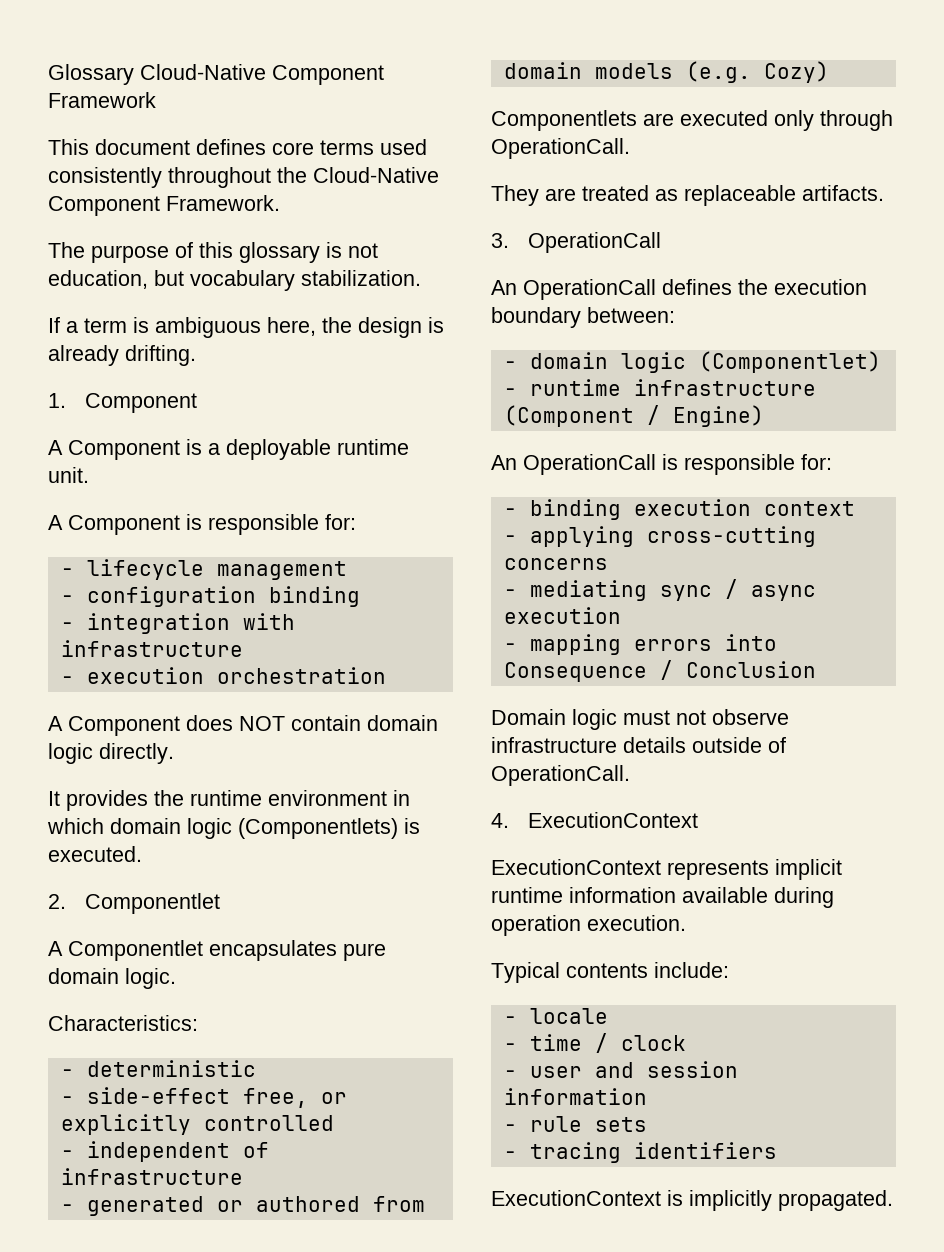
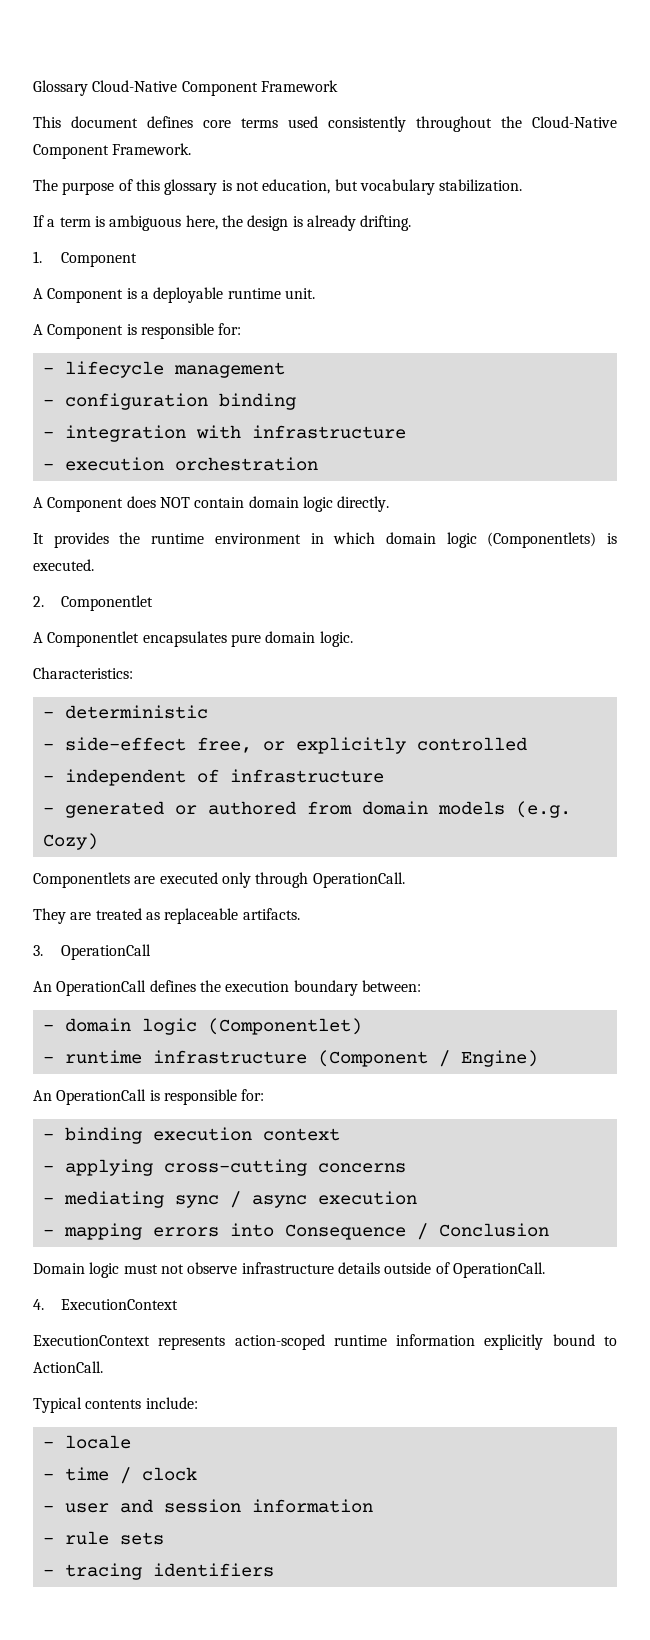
- ExecutionContext represents implicit runtime information available during operation execution.
+ ExecutionContext represents action-scoped runtime information explicitly bound to ActionCall.
- ExecutionContext is implicitly propagated.

